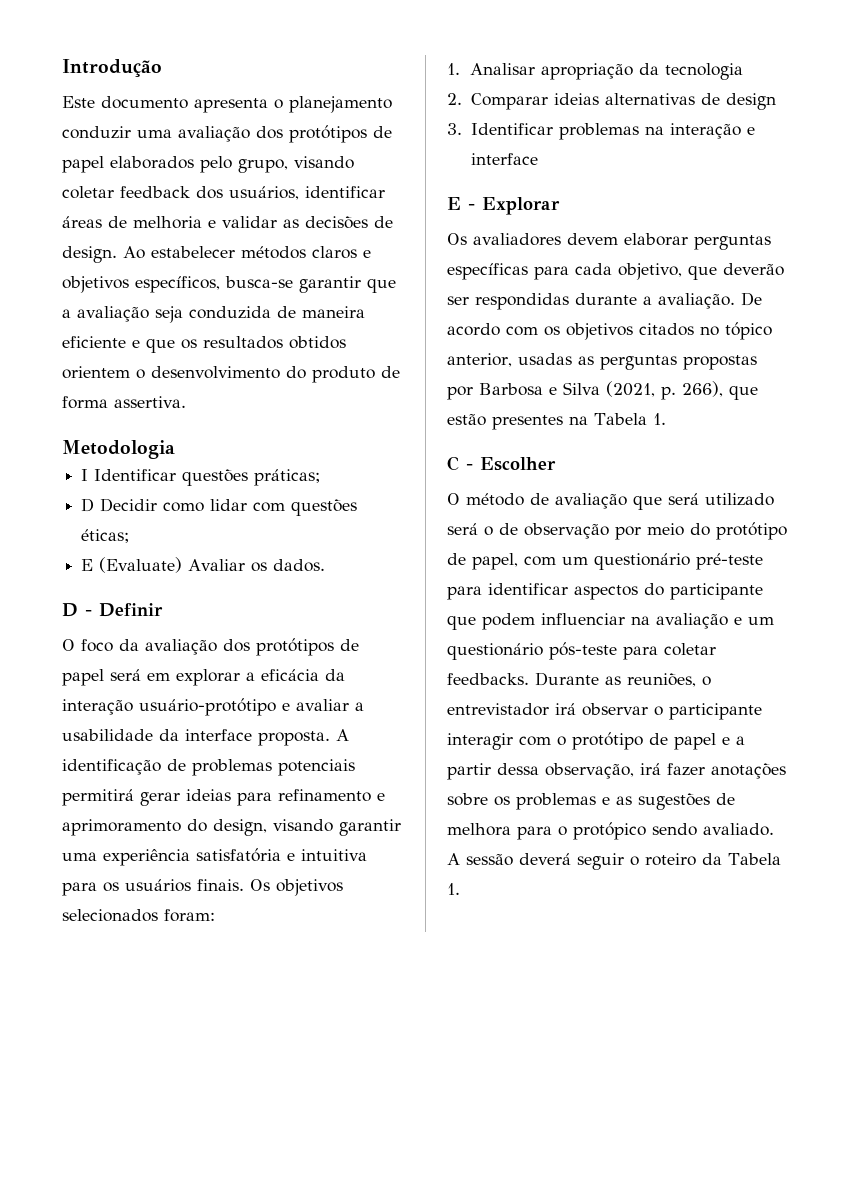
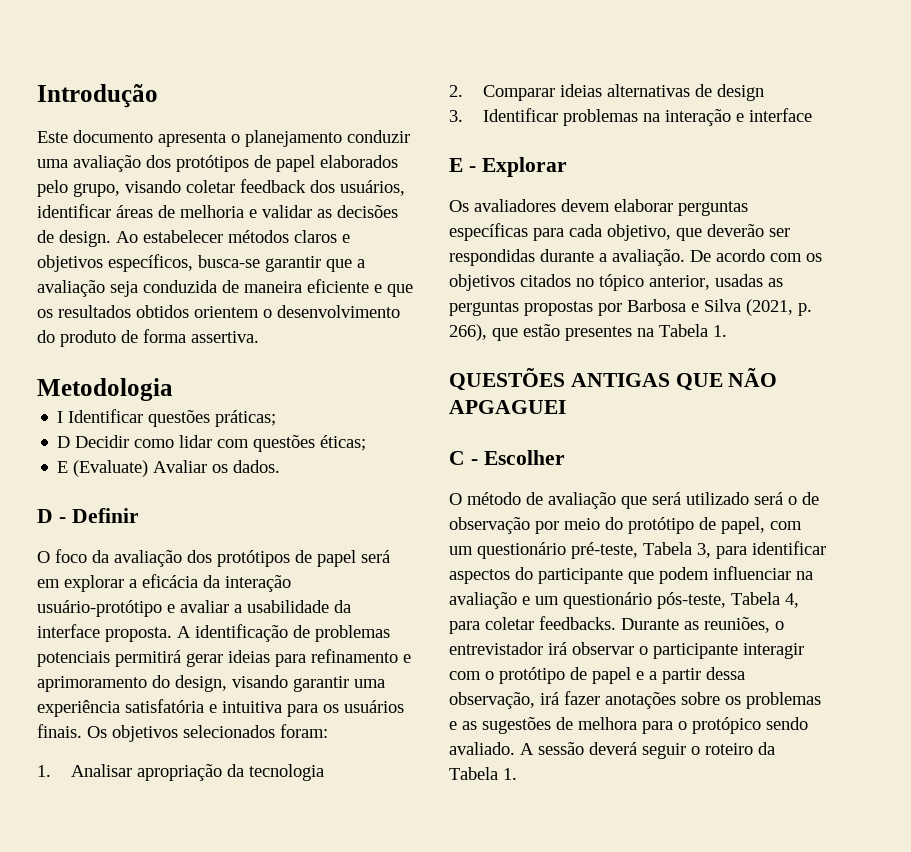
+ QUESTÕES ANTIGAS QUE NÃO APGAGUEI
- O método de avaliação que será utilizado será o de observação por meio do protótipo de papel, com um questionário pré-teste para identificar aspectos do participante que podem influenciar na avaliação e um questionário pós-teste para coletar feedbacks.
+ O método de avaliação que será utilizado será o de observação por meio do protótipo de papel, com um questionário pré-teste, Tabela 3, para identificar aspectos do participante que podem influenciar na avaliação e um questionário pós-teste, Tabela 4, para coletar feedbacks.

